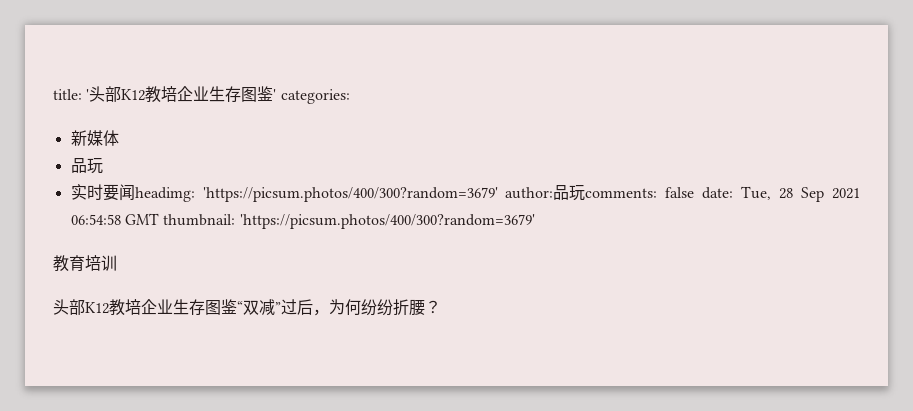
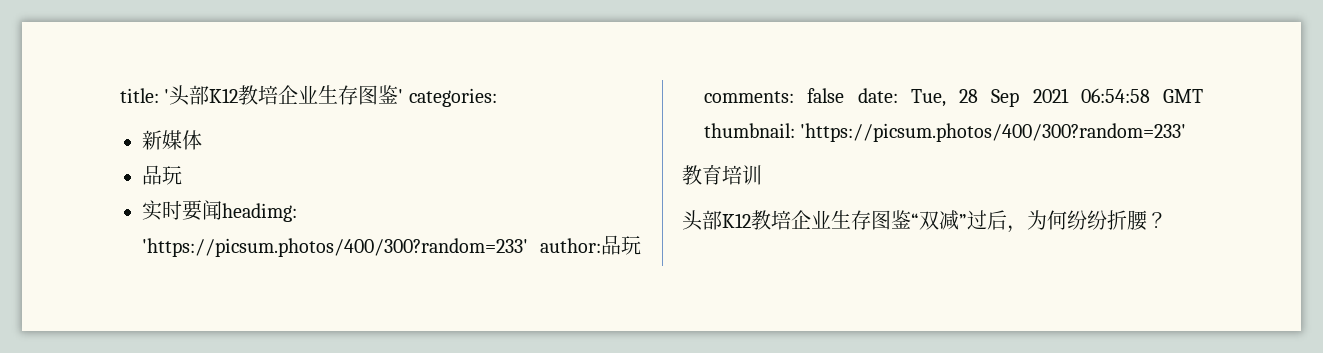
- 实时要闻headimg: 'https://picsum.photos/400/300?random=3679' author:品玩comments: false date: Tue, 28 Sep 2021 06:54:58 GMT thumbnail: 'https://picsum.photos/400/300?random=3679'
+ 实时要闻headimg: 'https://picsum.photos/400/300?random=233' author:品玩comments: false date: Tue, 28 Sep 2021 06:54:58 GMT thumbnail: 'https://picsum.photos/400/300?random=233'

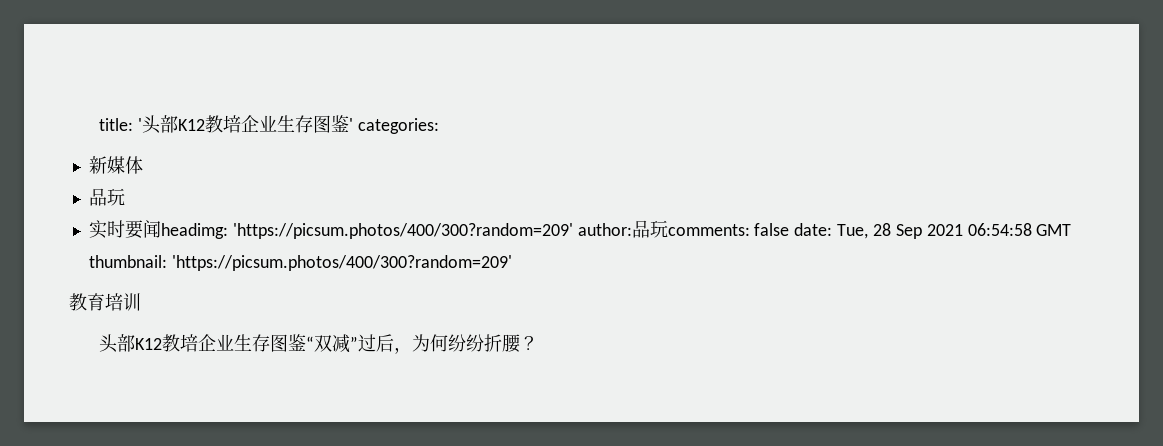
- 实时要闻headimg: 'https://picsum.photos/400/300?random=233' author:品玩comments: false date: Tue, 28 Sep 2021 06:54:58 GMT thumbnail: 'https://picsum.photos/400/300?random=233'
+ 实时要闻headimg: 'https://picsum.photos/400/300?random=209' author:品玩comments: false date: Tue, 28 Sep 2021 06:54:58 GMT thumbnail: 'https://picsum.photos/400/300?random=209'

